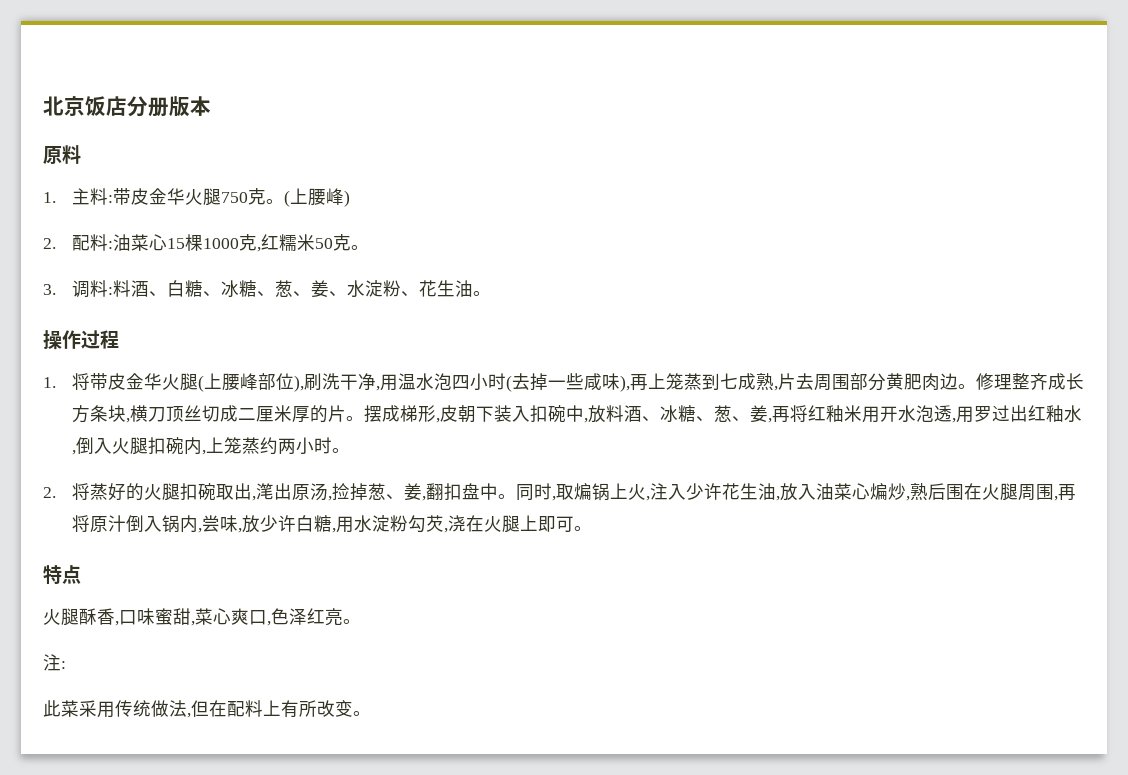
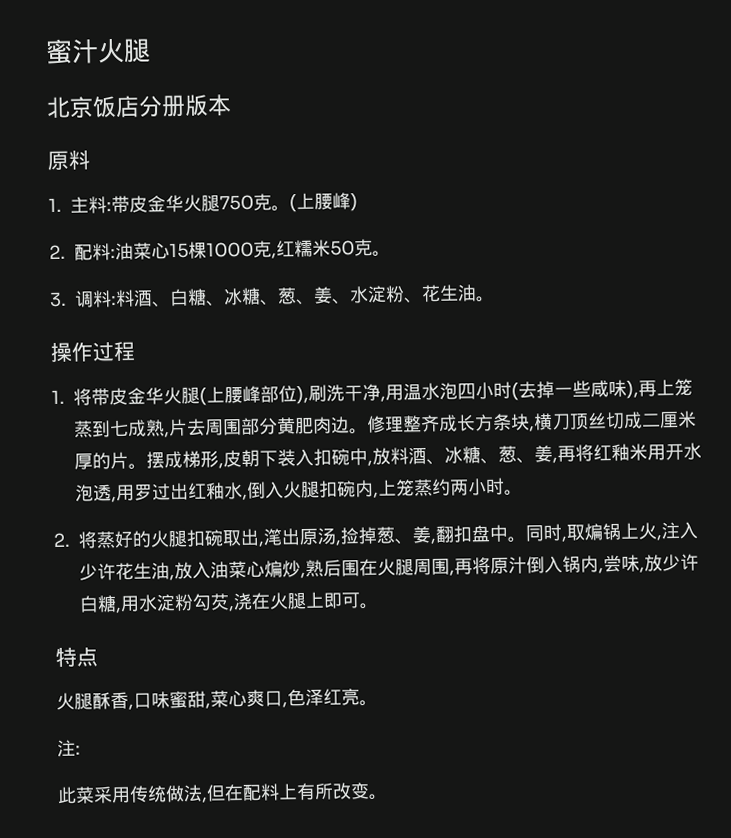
+ 蜜汁火腿

